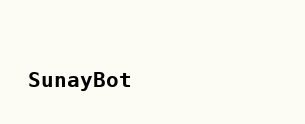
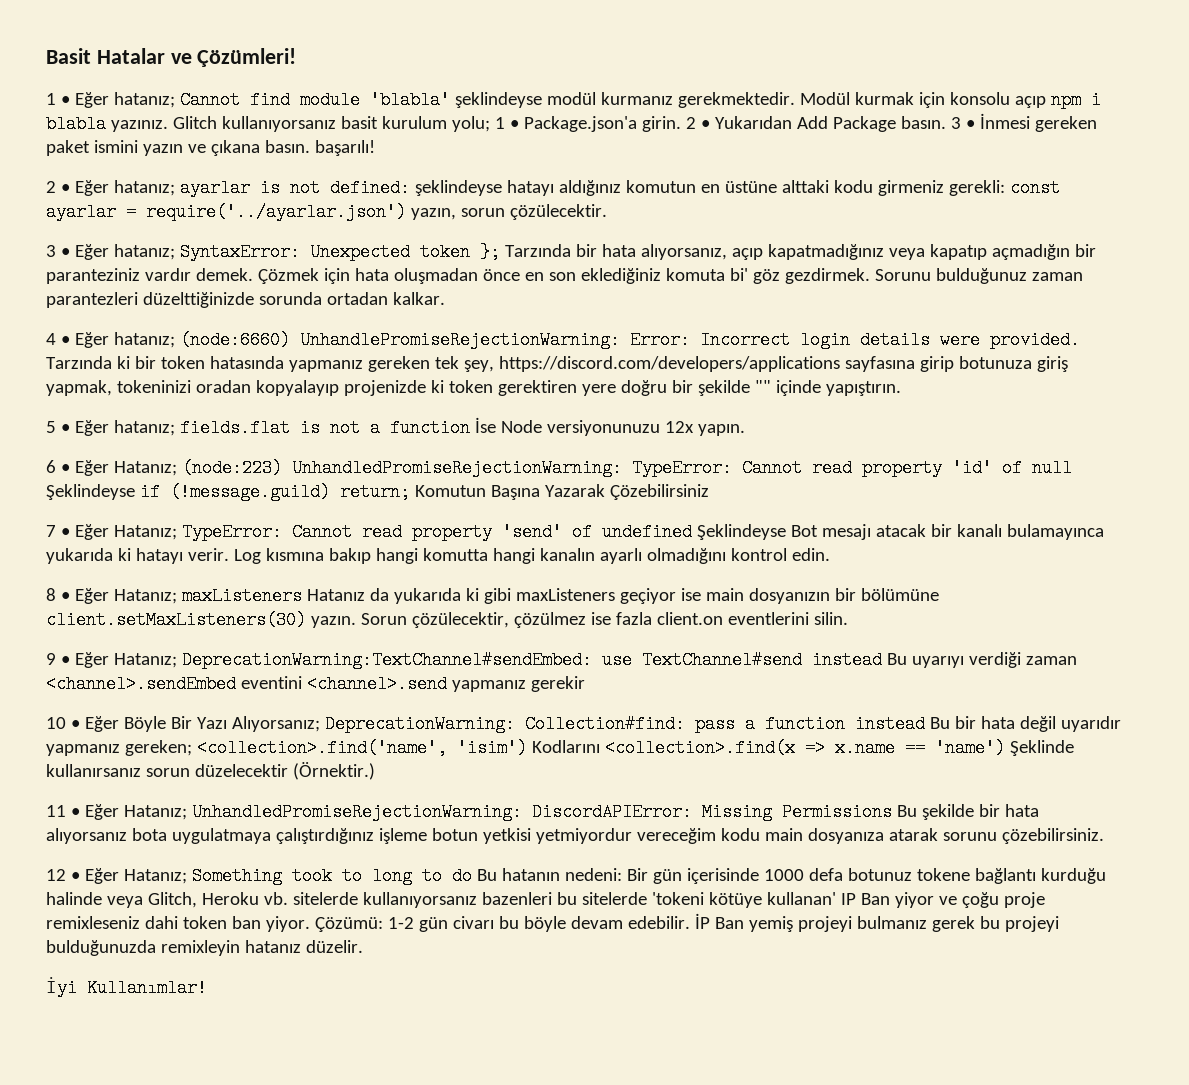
- SunayBot
+ Basit Hatalar ve Çözümleri!
+ 1 • Eğer hatanız; Cannot find module 'blabla' şeklindeyse modül kurmanız gerekmektedir. Modül kurmak için konsolu açıp npm i blabla yazınız. Glitch kullanıyorsanız basit kurulum yolu; 1 • Package.json'a girin. 2 • Yukarıdan Add Package basın. 3 • İnmesi gereken paket ismini yazın ve çıkana basın. başarılı!
+ 2 • Eğer hatanız; ayarlar is not defined: şeklindeyse hatayı aldığınız komutun en üstüne alttaki kodu girmeniz gerekli: const ayarlar = require('../ayarlar.json') yazın, sorun çözülecektir.
+ 3 • Eğer hatanız; SyntaxError: Unexpected token }; Tarzında bir hata alıyorsanız, açıp kapatmadığınız veya kapatıp açmadığın bir paranteziniz vardır demek. Çözmek için hata oluşmadan önce en son eklediğiniz komuta bi' göz gezdirmek. Sorunu bulduğunuz zaman parantezleri düzelttiğinizde sorunda ortadan kalkar.
+ 4 • Eğer hatanız; (node:6660) UnhandlePromiseRejectionWarning: Error: Incorrect login details were provided. Tarzında ki bir token hatasında yapmanız gereken tek şey, https://discord.com/developers/applications sayfasına girip botunuza giriş yapmak, tokeninizi oradan kopyalayıp projenizde ki token gerektiren yere doğru bir şekilde "" içinde yapıştırın.
+ 5 • Eğer hatanız; fields.flat is not a function İse Node versiyonunuzu 12x yapın.
+ 6 • Eğer Hatanız; (node:223) UnhandledPromiseRejectionWarning: TypeError: Cannot read property 'id' of null Şeklindeyse if (!message.guild) return; Komutun Başına Yazarak Çözebilirsiniz
+ 7 • Eğer Hatanız; TypeError: Cannot read property 'send' of undefined Şeklindeyse Bot mesajı atacak bir kanalı bulamayınca yukarıda ki hatayı verir. Log kısmına bakıp hangi komutta hangi kanalın ayarlı olmadığını kontrol edin.
+ 8 • Eğer Hatanız; maxListeners Hatanız da yukarıda ki gibi maxListeners geçiyor ise main dosyanızın bir bölümüne client.setMaxListeners(30) yazın. Sorun çözülecektir, çözülmez ise fazla client.on eventlerini silin.
+ 9 • Eğer Hatanız; DeprecationWarning:TextChannel#sendEmbed: use TextChannel#send instead Bu uyarıyı verdiği zaman <channel>.sendEmbed eventini <channel>.send yapmanız gerekir
+ 10 • Eğer Böyle Bir Yazı Alıyorsanız; DeprecationWarning: Collection#find: pass a function instead Bu bir hata değil uyarıdır yapmanız gereken; <collection>.find('name', 'isim') Kodlarını <collection>.find(x => x.name == 'name') Şeklinde kullanırsanız sorun düzelecektir (Örnektir.)
+ 11 • Eğer Hatanız; UnhandledPromiseRejectionWarning: DiscordAPIError: Missing Permissions Bu şekilde bir hata alıyorsanız bota uygulatmaya çalıştırdığınız işleme botun yetkisi yetmiyordur vereceğim kodu main dosyanıza atarak sorunu çözebilirsiniz.
+ 12 • Eğer Hatanız; Something took to long to do Bu hatanın nedeni: Bir gün içerisinde 1000 defa botunuz tokene bağlantı kurduğu halinde veya Glitch, Heroku vb. sitelerde kullanıyorsanız bazenleri bu sitelerde 'tokeni kötüye kullanan' IP Ban yiyor ve çoğu proje remixleseniz dahi token ban yiyor. Çözümü: 1-2 gün civarı bu böyle devam edebilir. İP Ban yemiş projeyi bulmanız gerek bu projeyi bulduğunuzda remixleyin hatanız düzelir.
+ İyi Kullanımlar!

